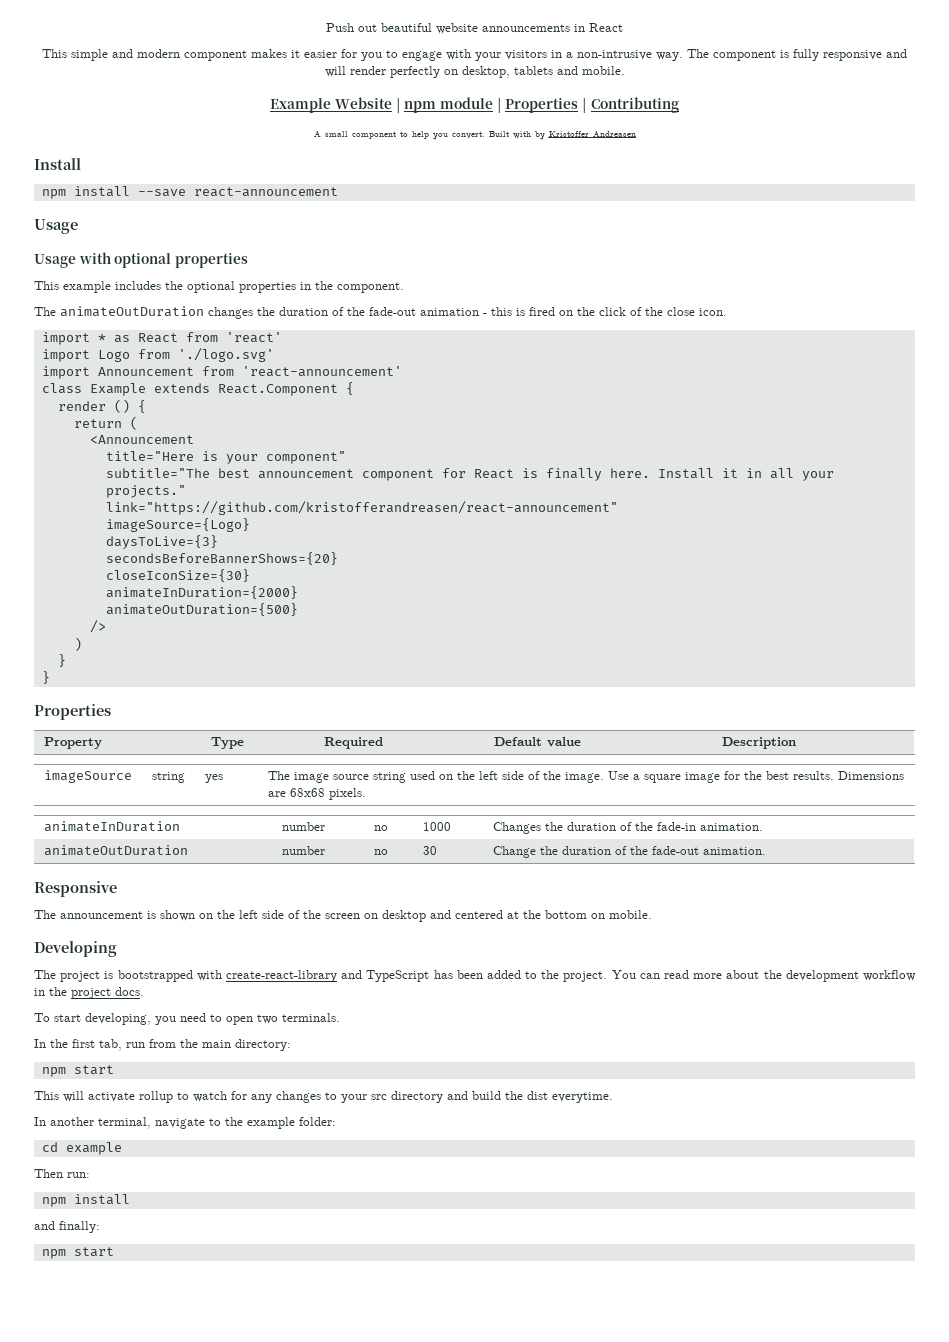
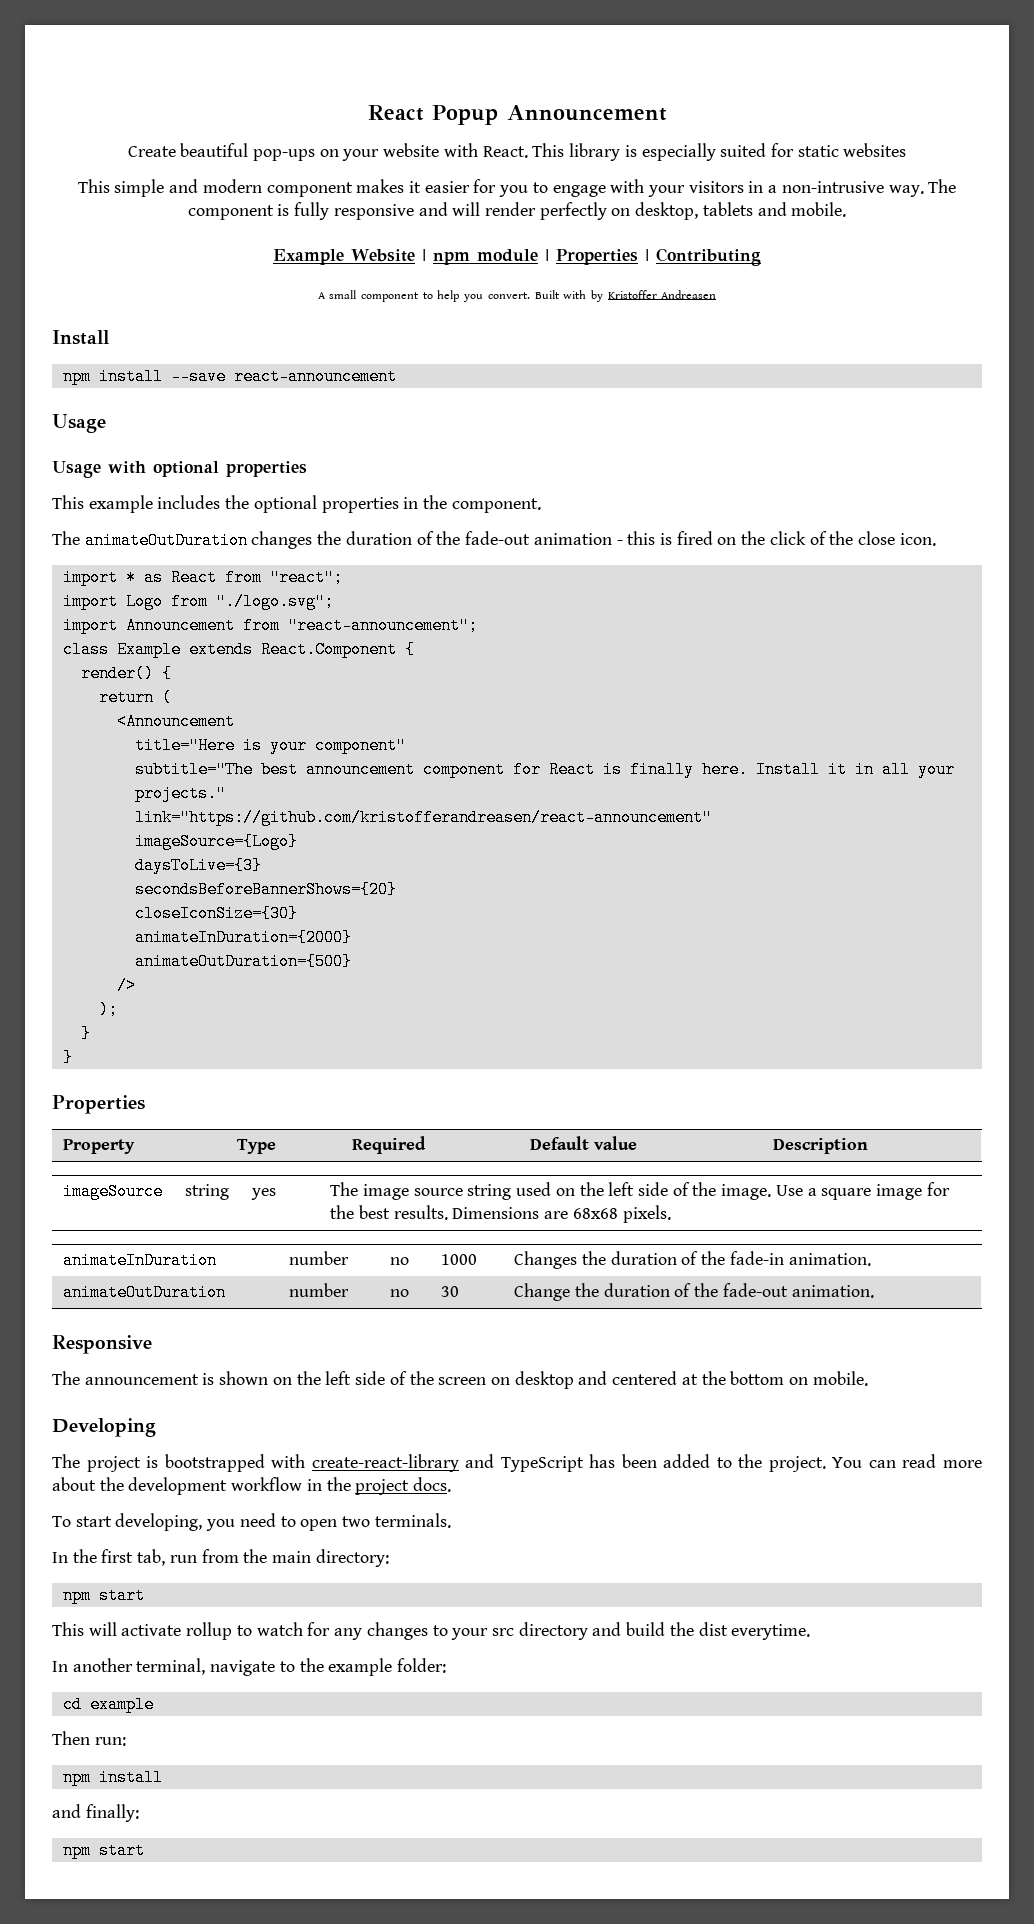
- Push out beautiful website announcements in React
+ React Popup Announcement
+ Create beautiful pop-ups on your website with React. This library is especially suited for static websites
- import * as React from 'react'
+ import * as React from "react";
- import Logo from './logo.svg'
+ import Logo from "./logo.svg";
- import Announcement from 'react-announcement'
+ import Announcement from "react-announcement";
- render () {
+ render() {
- )
+ );

